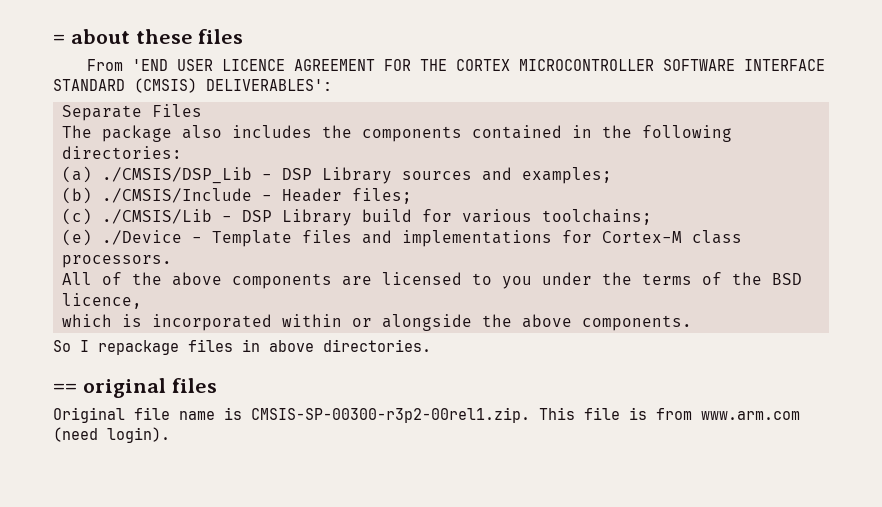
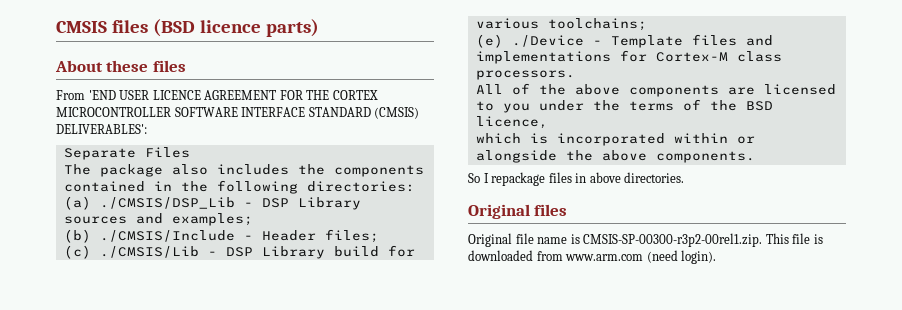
- = about these files
+ CMSIS files (BSD licence parts)
+ About these files
- == original files
+ Original files
- Original file name is CMSIS-SP-00300-r3p2-00rel1.zip. This file is from www.arm.com (need login).
+ Original file name is CMSIS-SP-00300-r3p2-00rel1.zip. This file is downloaded from www.arm.com (need login).

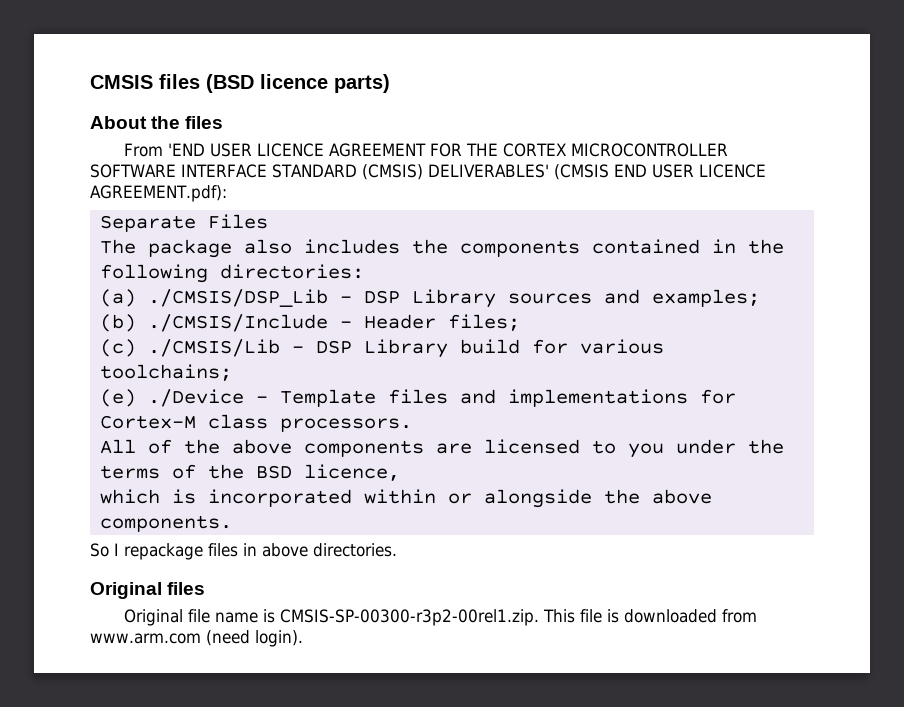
- About these files
+ About the files
- From 'END USER LICENCE AGREEMENT FOR THE CORTEX MICROCONTROLLER SOFTWARE INTERFACE STANDARD (CMSIS) DELIVERABLES':
+ From 'END USER LICENCE AGREEMENT FOR THE CORTEX MICROCONTROLLER SOFTWARE INTERFACE STANDARD (CMSIS) DELIVERABLES' (CMSIS END USER LICENCE AGREEMENT.pdf):

